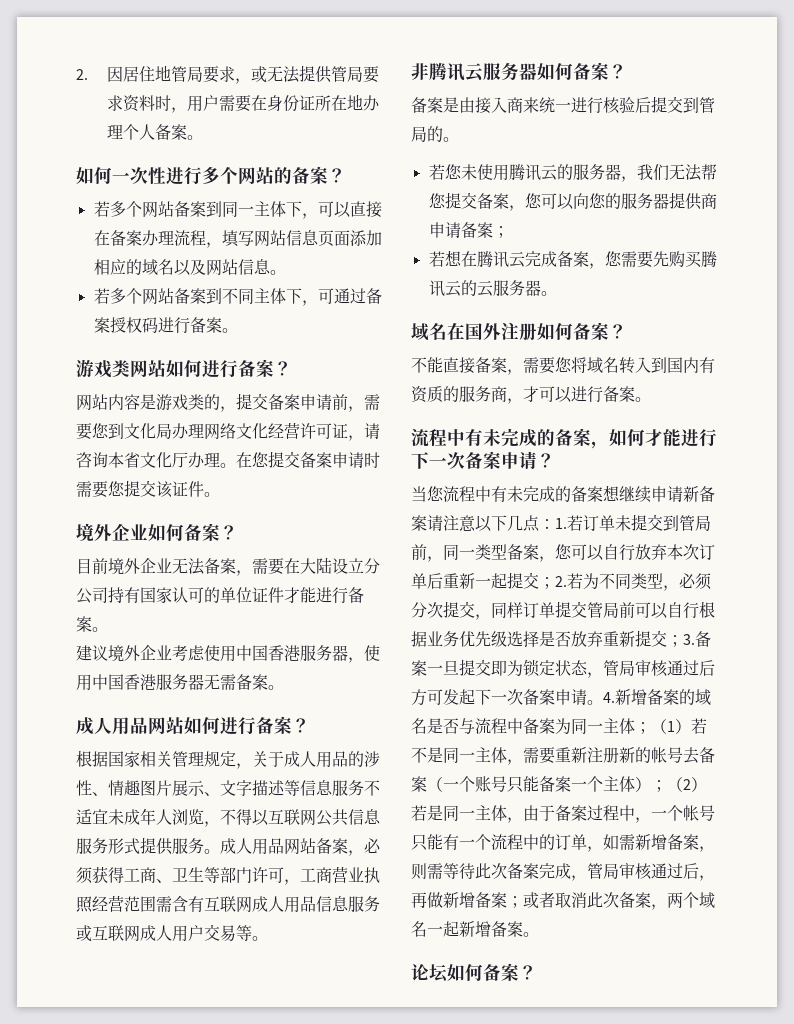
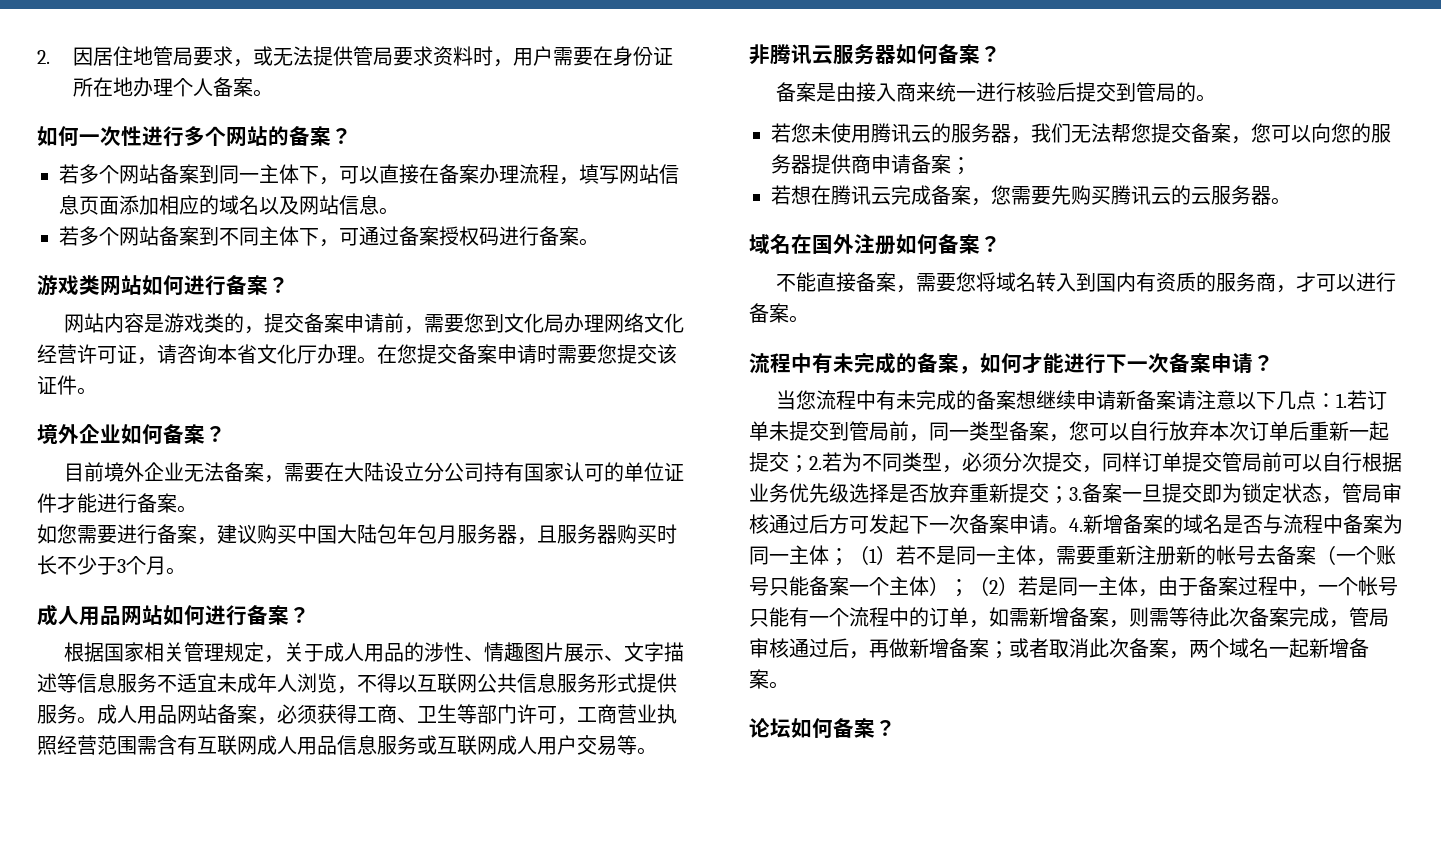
- 建议境外企业考虑使用中国香港服务器，使用中国香港服务器无需备案。
+ 如您需要进行备案，建议购买中国大陆包年包月服务器，且服务器购买时长不少于3个月。

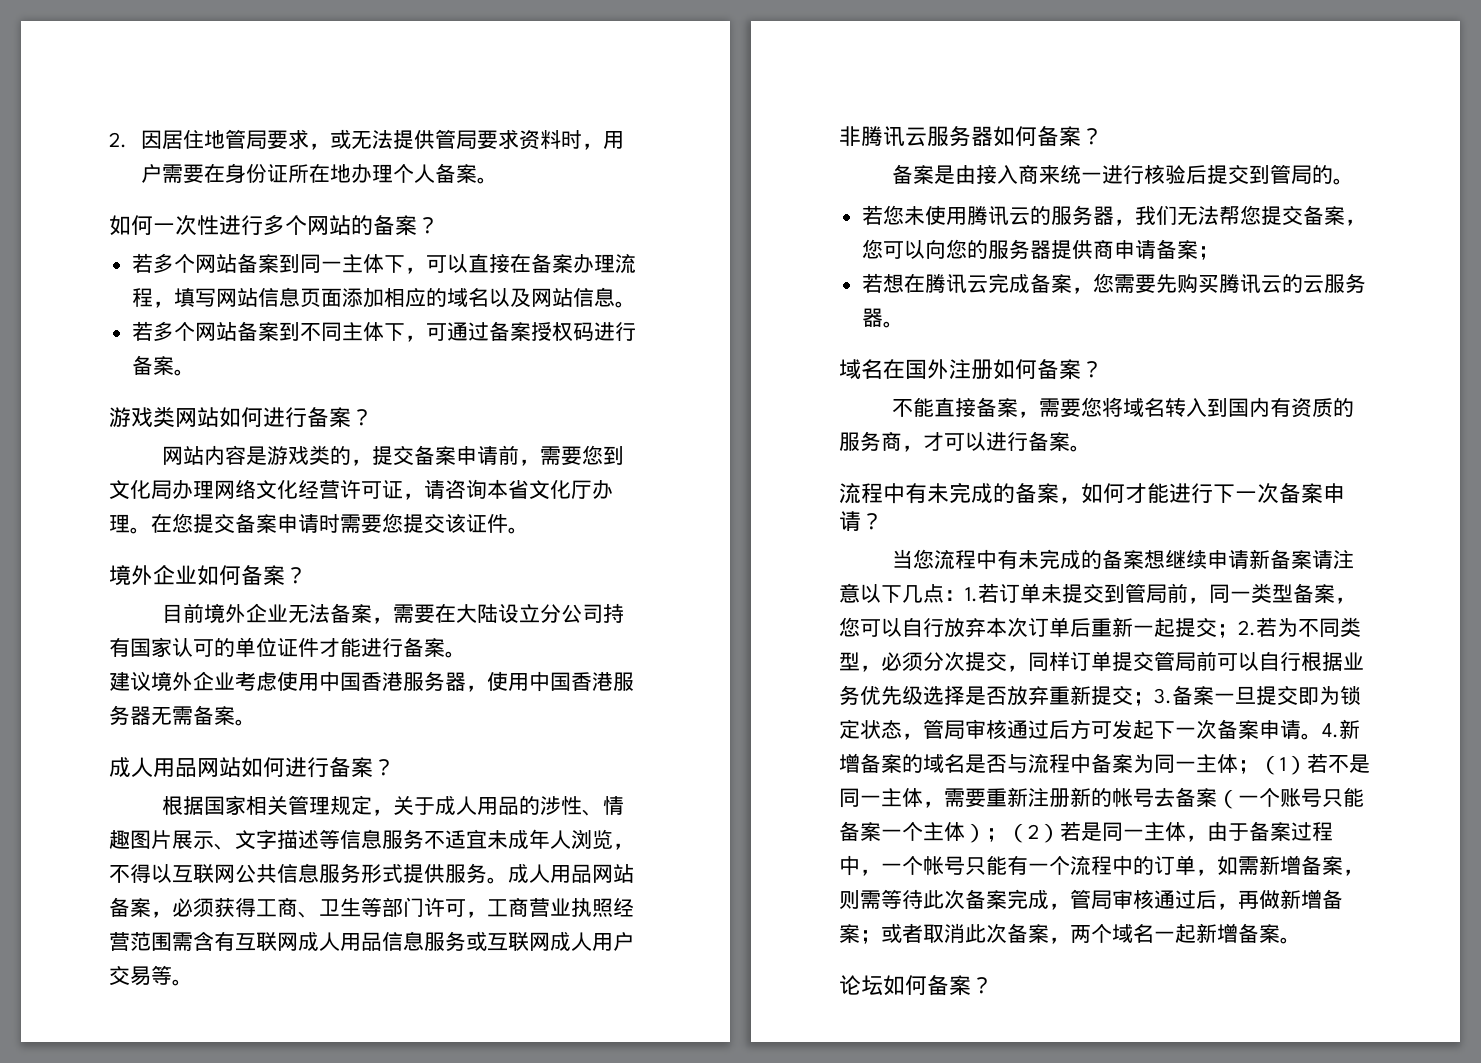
- 如您需要进行备案，建议购买中国大陆包年包月服务器，且服务器购买时长不少于3个月。
+ 建议境外企业考虑使用中国香港服务器，使用中国香港服务器无需备案。

